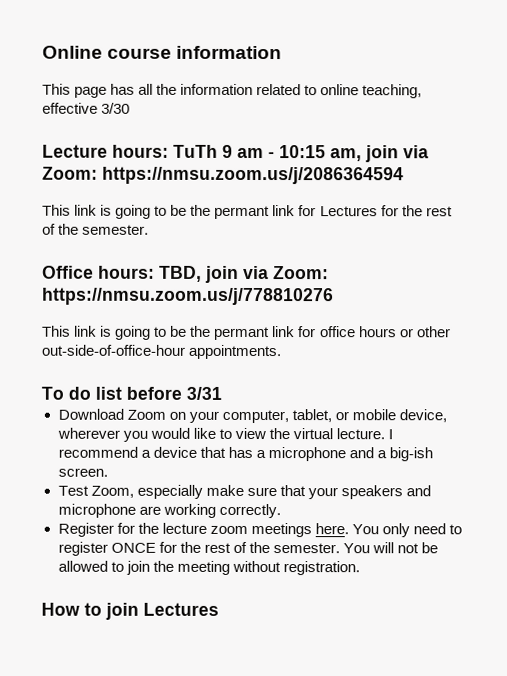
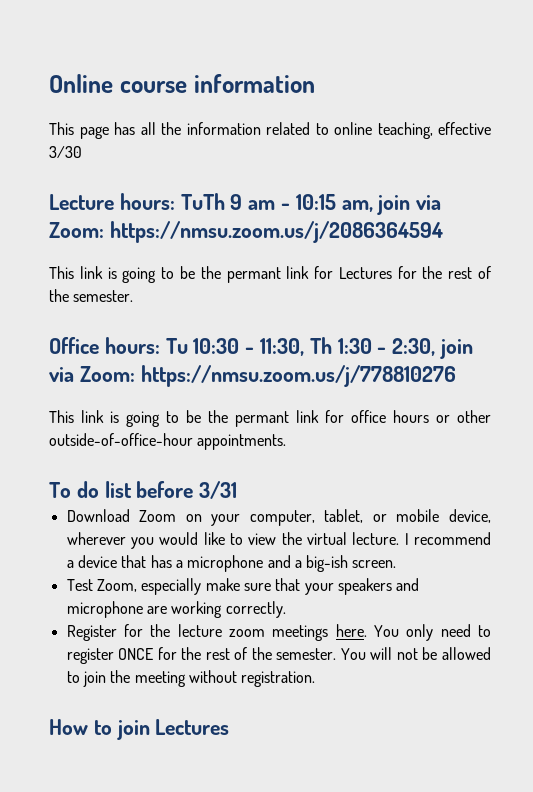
- Office hours: TBD, join via Zoom: https://nmsu.zoom.us/j/778810276
+ Office hours: Tu 10:30 - 11:30, Th 1:30 - 2:30, join via Zoom: https://nmsu.zoom.us/j/778810276
- This link is going to be the permant link for office hours or other out-side-of-office-hour appointments.
+ This link is going to be the permant link for office hours or other outside-of-office-hour appointments.

